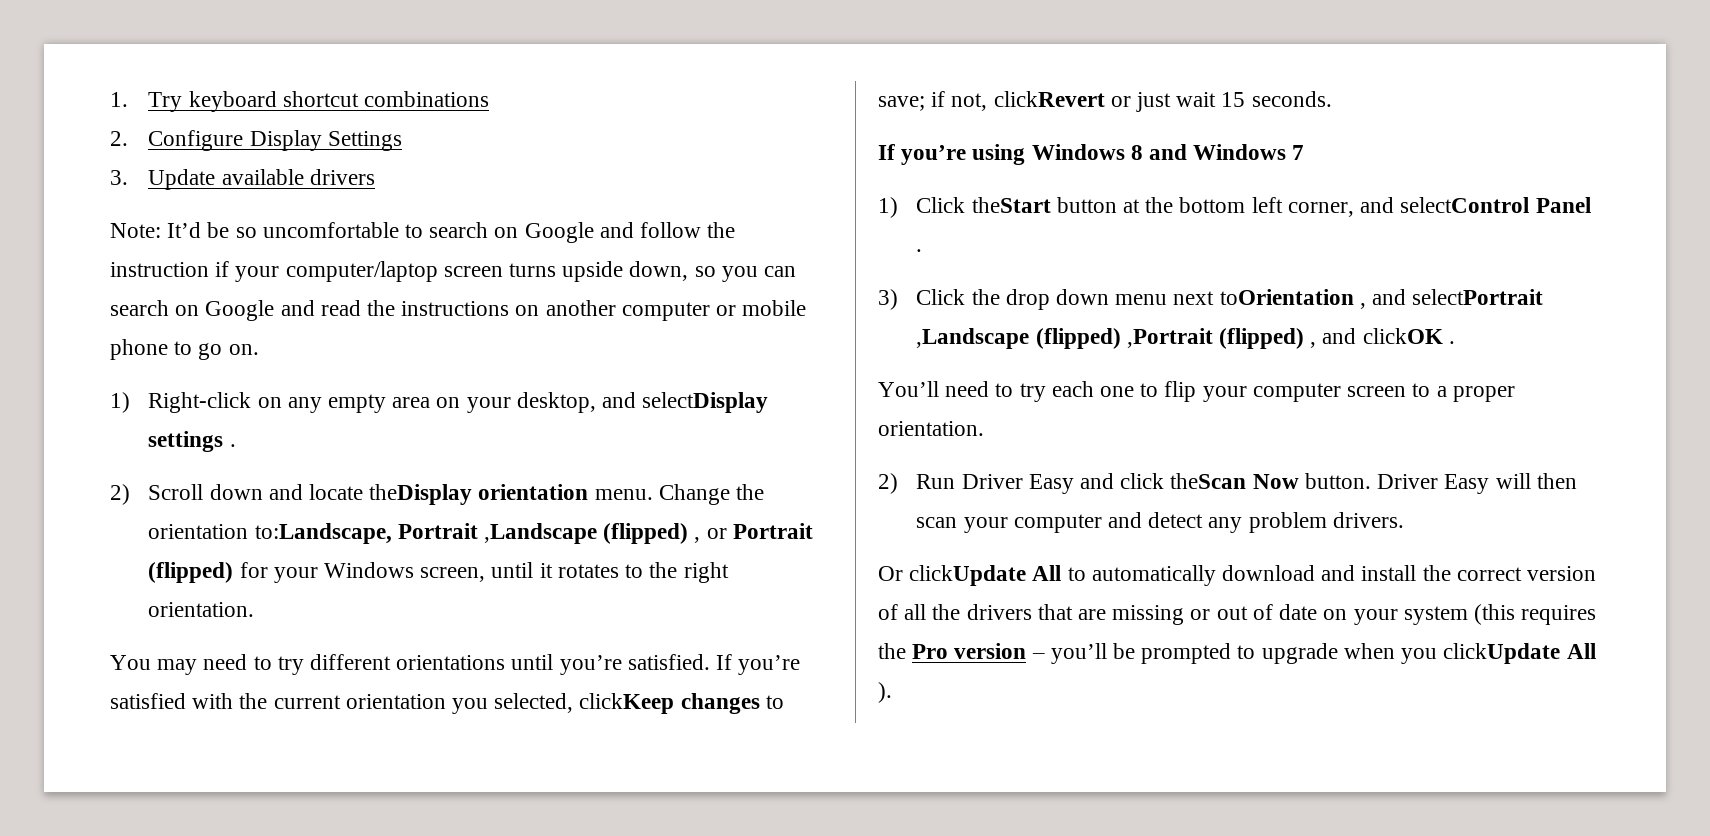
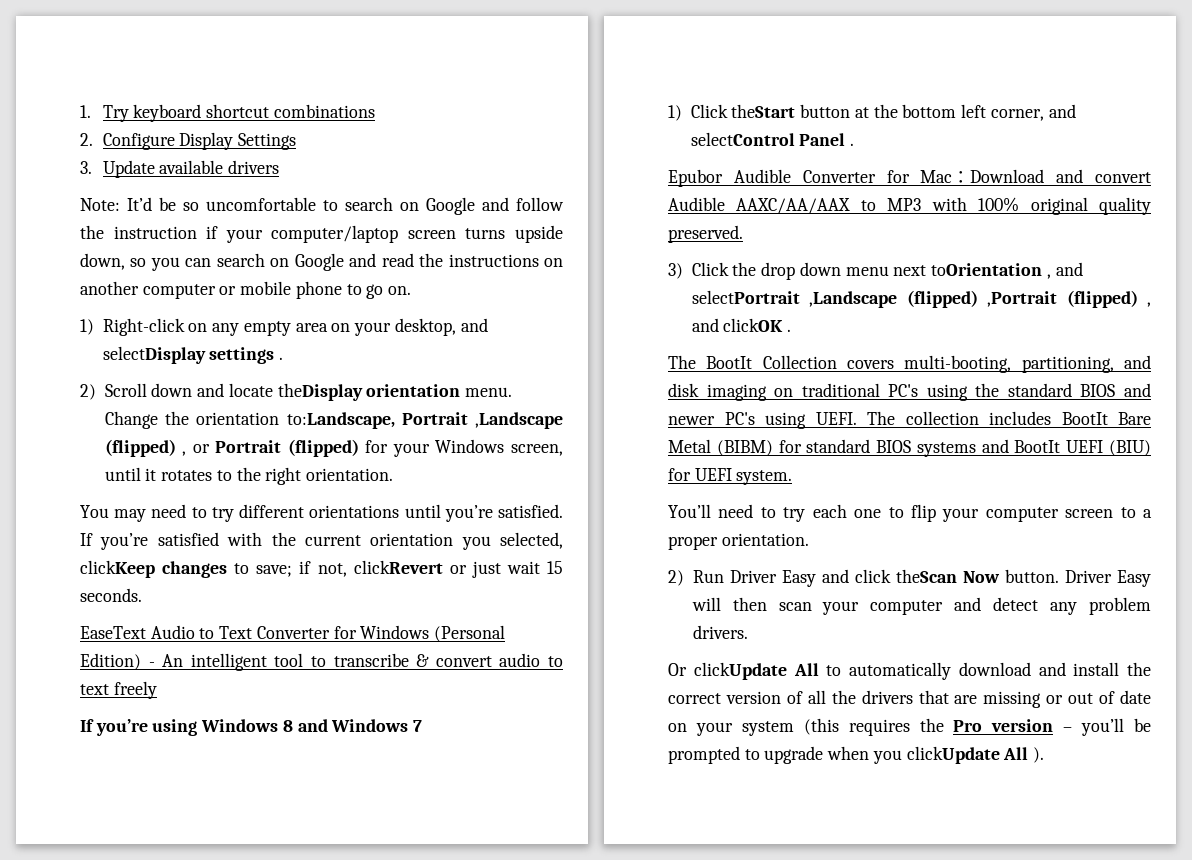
+ EaseText Audio to Text Converter for Windows (Personal Edition) - An intelligent tool to transcribe & convert audio to text freely
+ Epubor Audible Converter for Mac：Download and convert Audible AAXC/AA/AAX to MP3 with 100% original quality preserved.
+ The BootIt Collection covers multi-booting, partitioning, and disk imaging on traditional PC's using the standard BIOS and newer PC's using UEFI. The collection includes BootIt Bare Metal (BIBM) for standard BIOS systems and BootIt UEFI (BIU) for UEFI system.

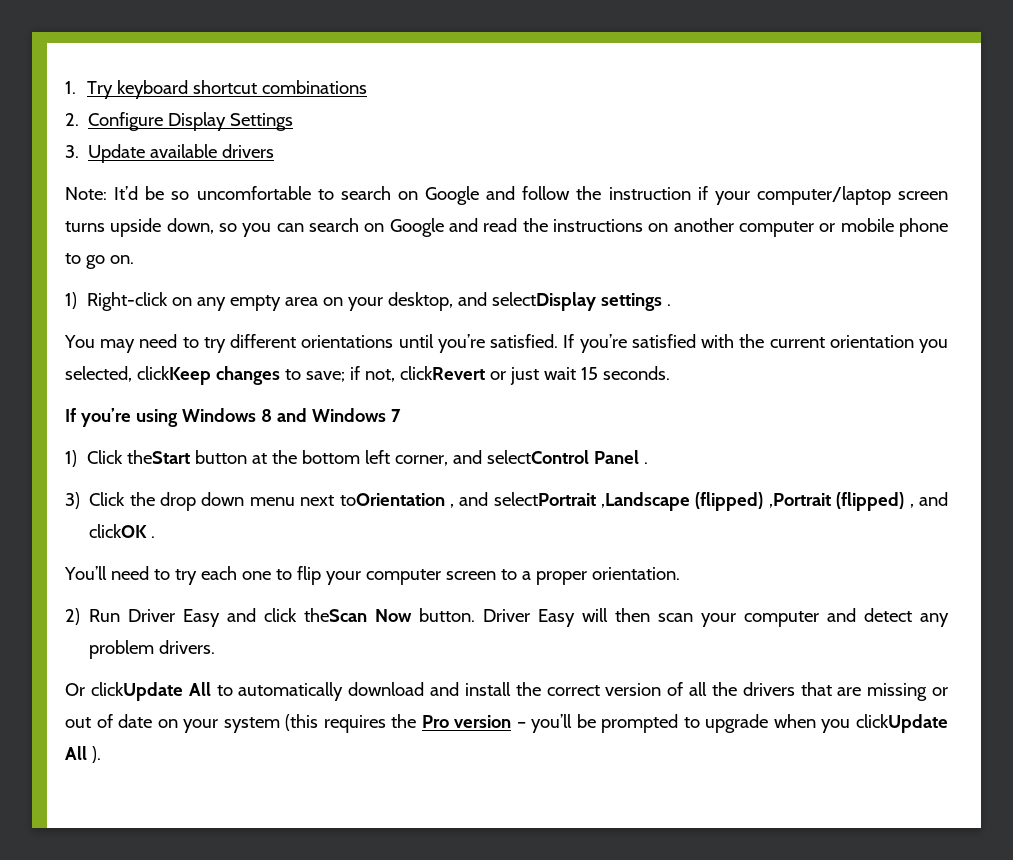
- 2) Scroll down and locate theDisplay orientation menu. Change the orientation to:Landscape, Portrait ,Landscape (flipped) , or Portrait (flipped) for your Windows screen, until it rotates to the right orientation.
- EaseText Audio to Text Converter for Windows (Personal Edition) - An intelligent tool to transcribe & convert audio to text freely
- Epubor Audible Converter for Mac：Download and convert Audible AAXC/AA/AAX to MP3 with 100% original quality preserved.
- The BootIt Collection covers multi-booting, partitioning, and disk imaging on traditional PC's using the standard BIOS and newer PC's using UEFI. The collection includes BootIt Bare Metal (BIBM) for standard BIOS systems and BootIt UEFI (BIU) for UEFI system.

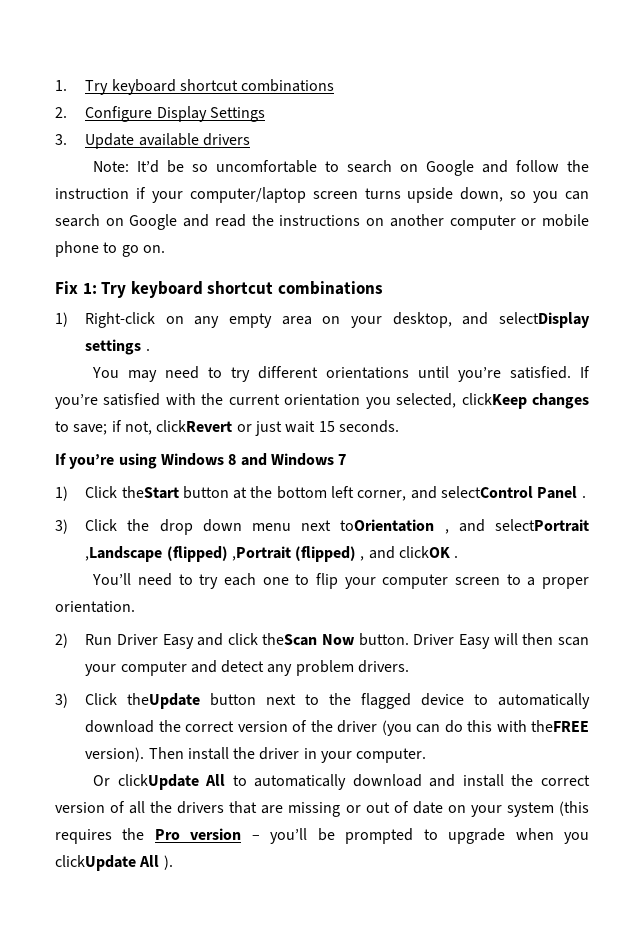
+ Fix 1: Try keyboard shortcut combinations
+ 3) Click theUpdate button next to the flagged device to automatically download the correct version of the driver (you can do this with theFREE version). Then install the driver in your computer.

